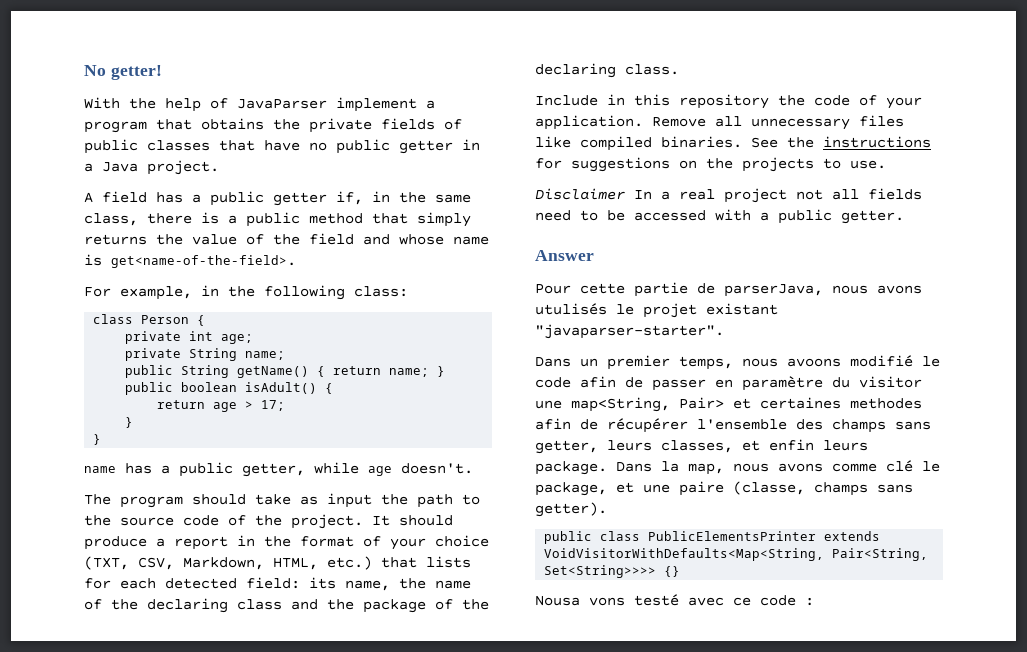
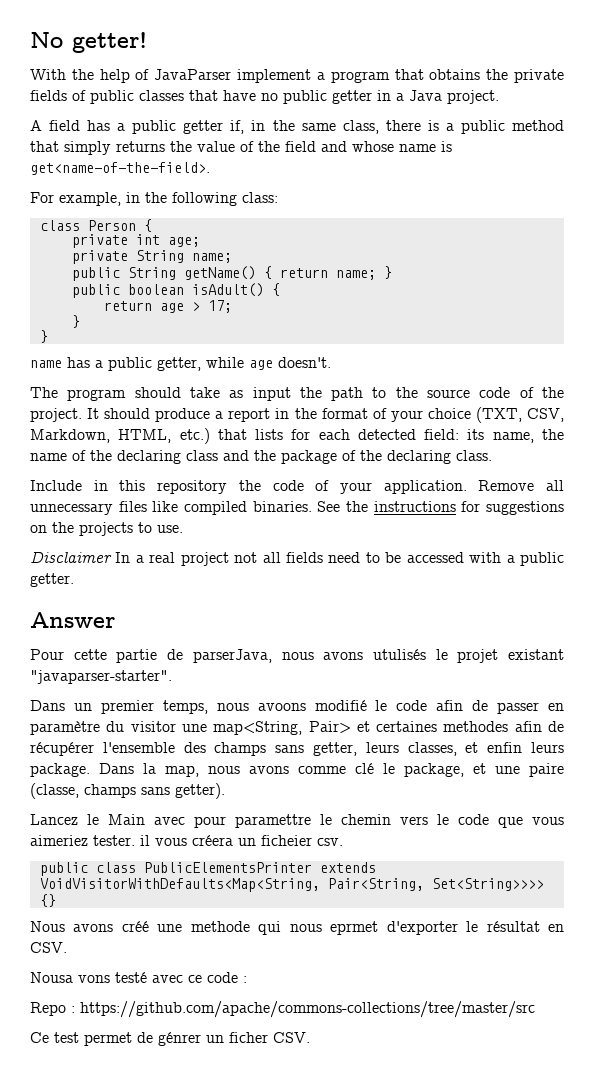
+ Lancez le Main avec pour paramettre le chemin vers le code que vous aimeriez tester. il vous créera un ficheier csv.
+ Nous avons créé une methode qui nous eprmet d'exporter le résultat en CSV.
+ Repo : https://github.com/apache/commons-collections/tree/master/src
+ Ce test permet de génrer un ficher CSV.

